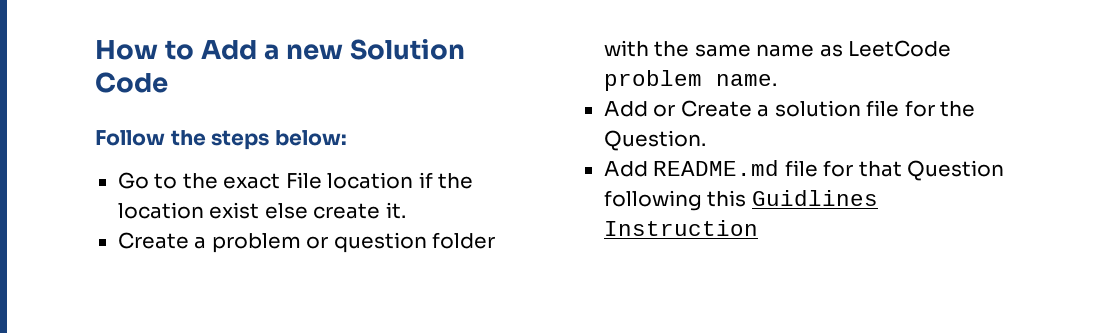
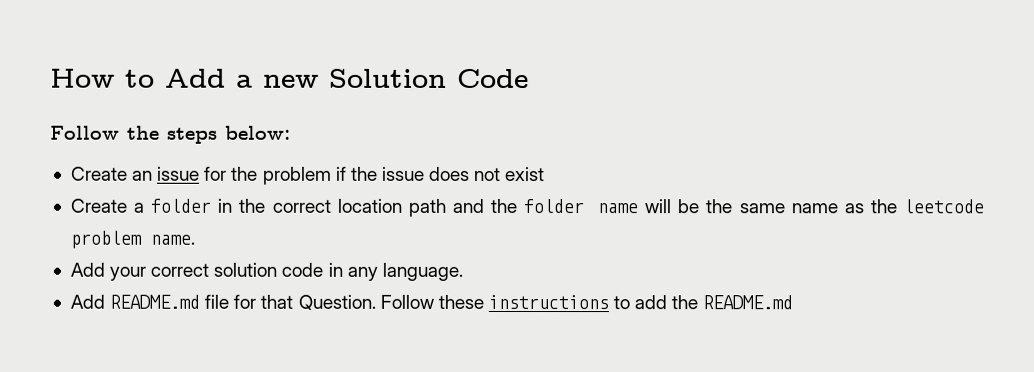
- Go to the exact File location if the location exist else create it.
- Create a problem or question folder with the same name as LeetCode problem name.
+ Create an issue for the problem if the issue does not exist
+ Create a folder in the correct location path and the folder name will be the same name as the leetcode problem name.
- Add or Create a solution file for the Question.
+ Add your correct solution code in any language.
- Add README.md file for that Question following this Guidlines Instruction
+ Add README.md file for that Question. Follow these instructions to add the README.md

